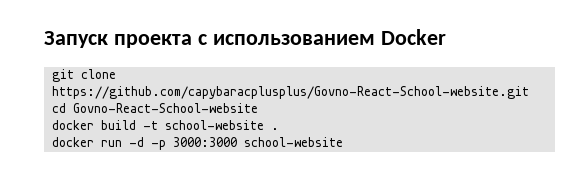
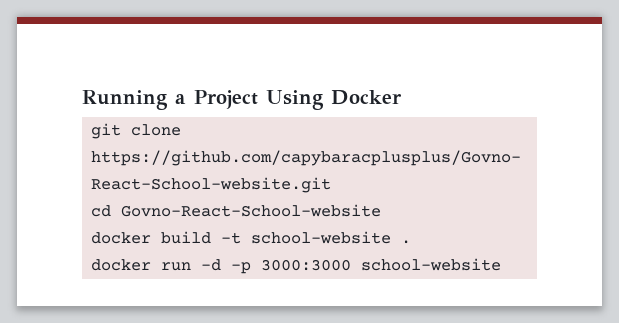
- Запуск проекта с использованием Docker
+ Running a Project Using Docker

